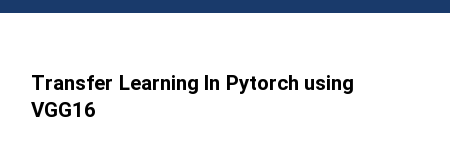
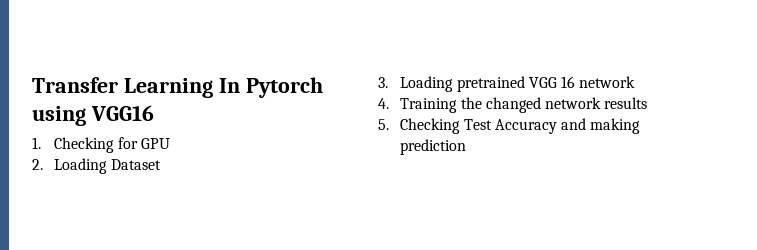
+ 1. Checking for GPU
+ 2. Loading Dataset
+ 3. Loading pretrained VGG 16 network
+ 4. Training the changed network results
+ 5. Checking Test Accuracy and making prediction

